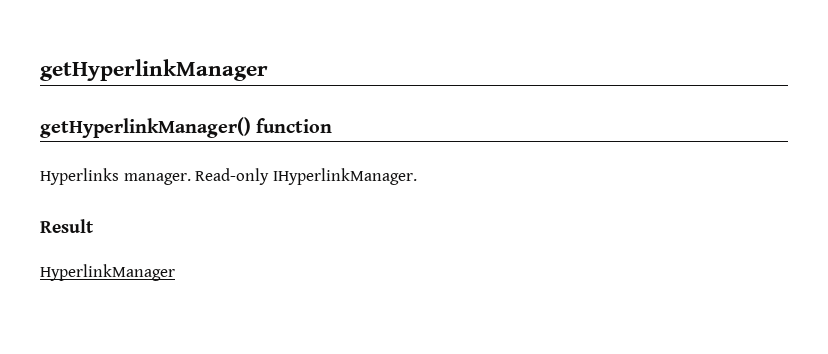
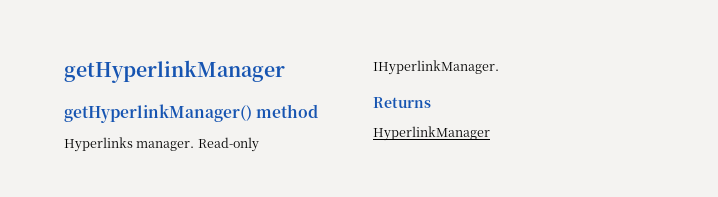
- getHyperlinkManager() function
+ getHyperlinkManager() method
- Result
+ Returns

